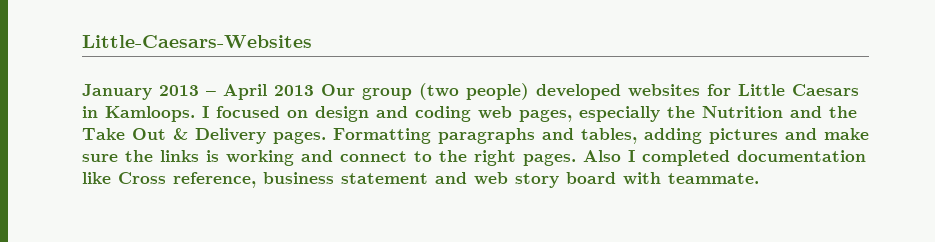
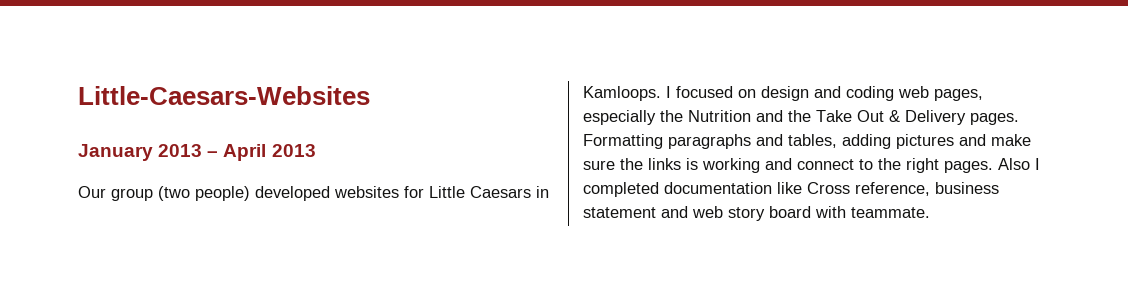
- January 2013 – April 2013 Our group (two people) developed websites for Little Caesars in Kamloops.
+ January 2013 – April 2013
+ Our group (two people) developed websites for Little Caesars in Kamloops.

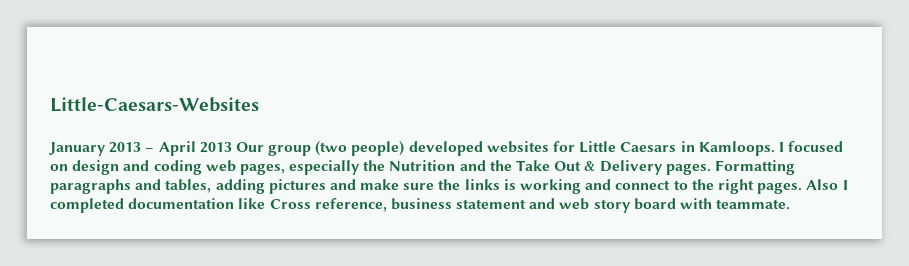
- January 2013 – April 2013
- Our group (two people) developed websites for Little Caesars in Kamloops.
+ January 2013 – April 2013 Our group (two people) developed websites for Little Caesars in Kamloops.

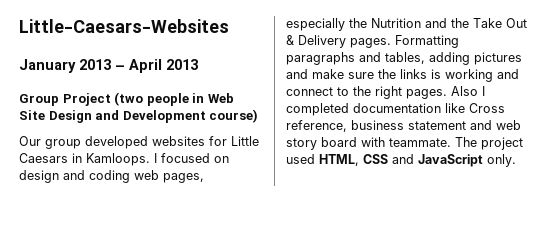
- January 2013 – April 2013 Our group (two people) developed websites for Little Caesars in Kamloops.
+ January 2013 – April 2013
+ Group Project (two people in Web Site Design and Development course)
+ Our group developed websites for Little Caesars in Kamloops.
+ The project used HTML, CSS and JavaScript only.

